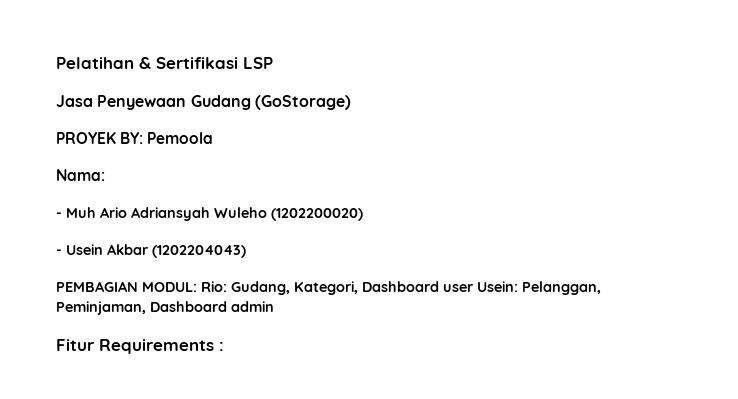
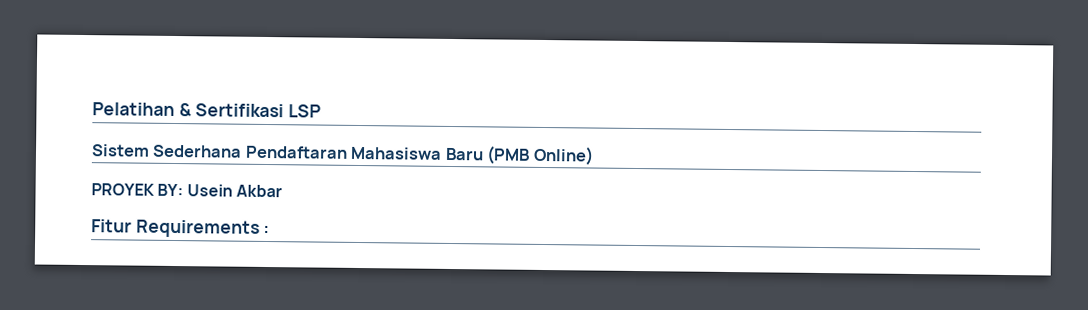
- Jasa Penyewaan Gudang (GoStorage)
- PROYEK BY: Pemoola
- Nama:
- - Muh Ario Adriansyah Wuleho (1202200020)
- - Usein Akbar (1202204043)
- PEMBAGIAN MODUL: Rio: Gudang, Kategori, Dashboard user Usein: Pelanggan, Peminjaman, Dashboard admin
+ Sistem Sederhana Pendaftaran Mahasiswa Baru (PMB Online)
+ PROYEK BY: Usein Akbar

